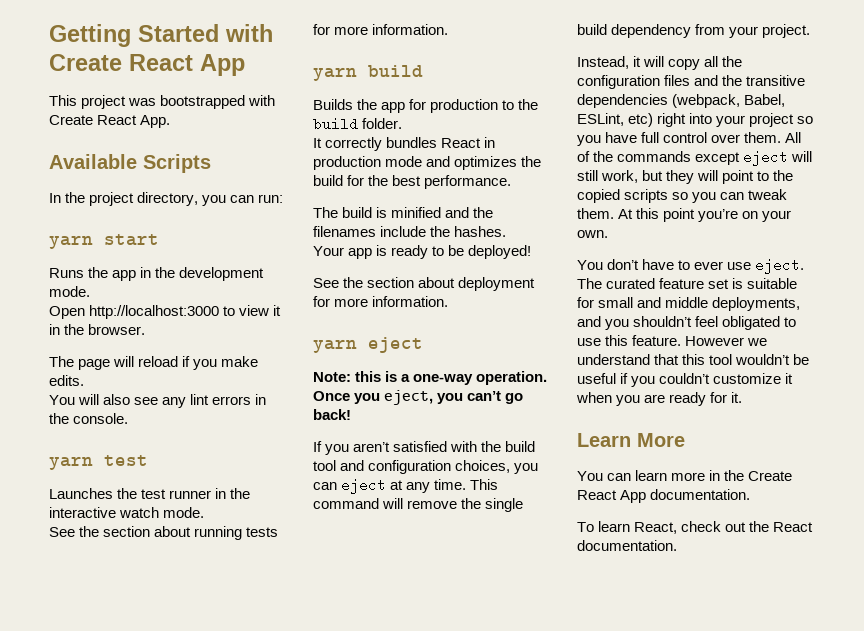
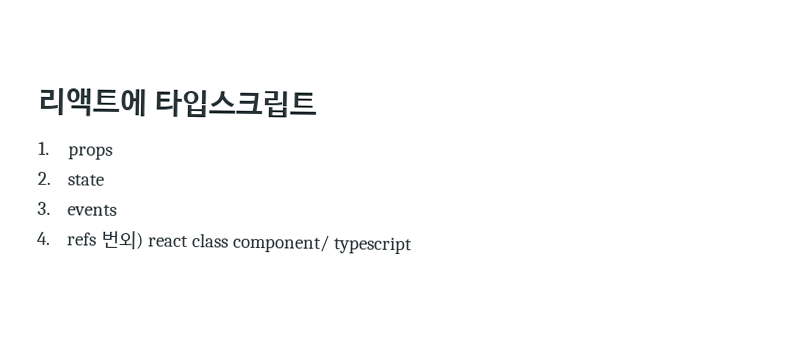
- Getting Started with Create React App
- This project was bootstrapped with Create React App.
- Available Scripts
- In the project directory, you can run:
- yarn start
- Runs the app in the development mode.
- Open http://localhost:3000 to view it in the browser.
- The page will reload if you make edits.
- You will also see any lint errors in the console.
- yarn test
- Launches the test runner in the interactive watch mode.
- See the section about running tests for more information.
- yarn build
- Builds the app for production to the build folder.
- It correctly bundles React in production mode and optimizes the build for the best performance.
- The build is minified and the filenames include the hashes.
- Your app is ready to be deployed!
- See the section about deployment for more information.
- yarn eject
- Note: this is a one-way operation. Once you eject, you can’t go back!
- If you aren’t satisfied with the build tool and configuration choices, you can eject at any time. This command will remove the single build dependency from your project.
- Instead, it will copy all the configuration files and the transitive dependencies (webpack, Babel, ESLint, etc) right into your project so you have full control over them. All of the commands except eject will still work, but they will point to the copied scripts so you can tweak them. At this point you’re on your own.
- You don’t have to ever use eject. The curated feature set is suitable for small and middle deployments, and you shouldn’t feel obligated to use this feature. However we understand that this tool wouldn’t be useful if you couldn’t customize it when you are ready for it.
- Learn More
- You can learn more in the Create React App documentation.
- To learn React, check out the React documentation.
+ 리액트에 타입스크립트
+ 1. props
+ 2. state
+ 3. events
+ 4. refs 번외) react class component/ typescript

